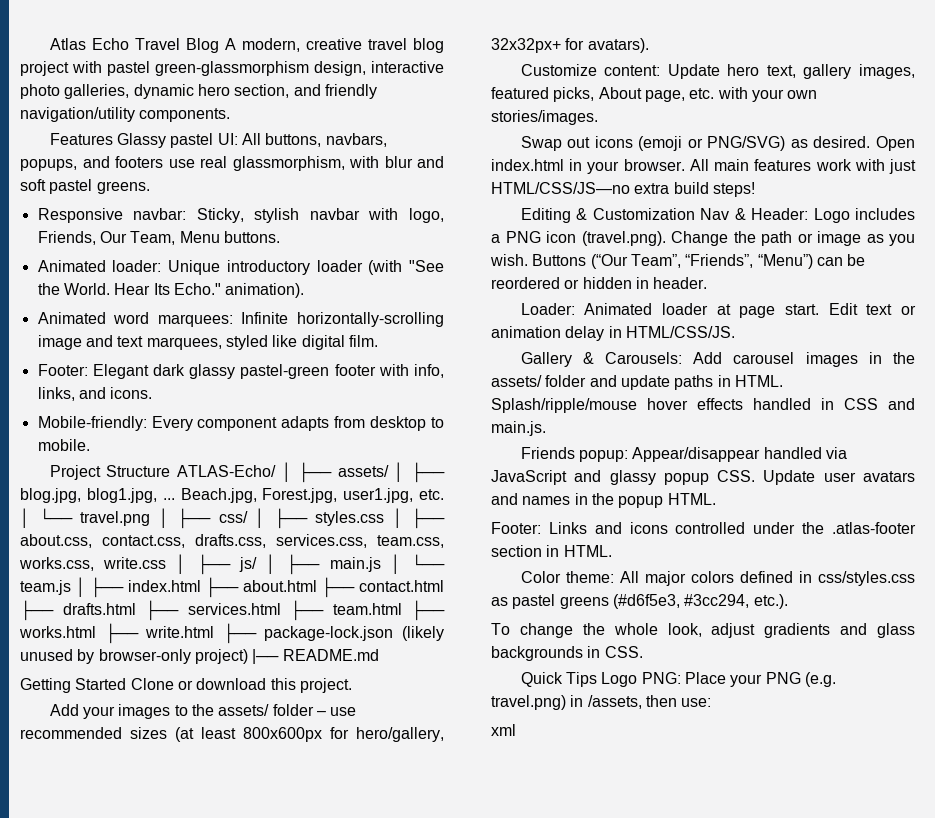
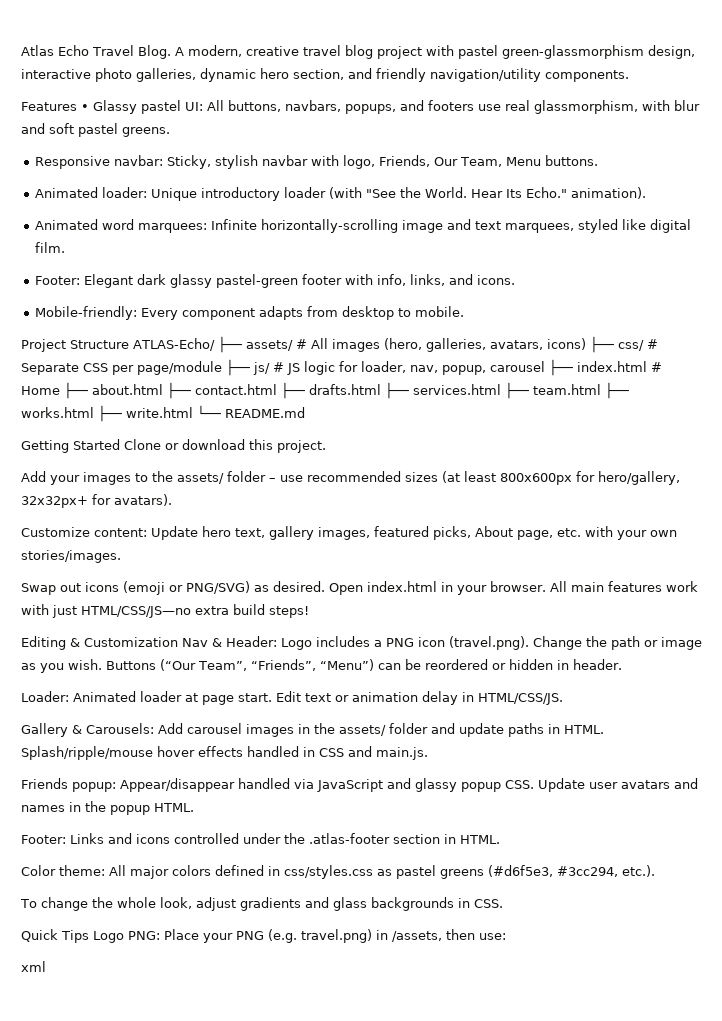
- Atlas Echo Travel Blog A modern, creative travel blog project with pastel green-glassmorphism design, interactive photo galleries, dynamic hero section, and friendly navigation/utility components.
+ Atlas Echo Travel Blog. A modern, creative travel blog project with pastel green-glassmorphism design, interactive photo galleries, dynamic hero section, and friendly navigation/utility components.
- Features Glassy pastel UI: All buttons, navbars, popups, and footers use real glassmorphism, with blur and soft pastel greens.
+ Features • Glassy pastel UI: All buttons, navbars, popups, and footers use real glassmorphism, with blur and soft pastel greens.
- Project Structure ATLAS-Echo/ │ ├── assets/ │ ├── blog.jpg, blog1.jpg, ... Beach.jpg, Forest.jpg, user1.jpg, etc. │ └── travel.png │ ├── css/ │ ├── styles.css │ ├── about.css, contact.css, drafts.css, services.css, team.css, works.css, write.css │ ├── js/ │ ├── main.js │ └── team.js │ ├── index.html ├── about.html ├── contact.html ├── drafts.html ├── services.html ├── team.html ├── works.html ├── write.html ├── package-lock.json (likely unused by browser-only project) |── README.md
+ Project Structure ATLAS-Echo/ ├── assets/ # All images (hero, galleries, avatars, icons) ├── css/ # Separate CSS per page/module ├── js/ # JS logic for loader, nav, popup, carousel ├── index.html # Home ├── about.html ├── contact.html ├── drafts.html ├── services.html ├── team.html ├── works.html ├── write.html └── README.md

